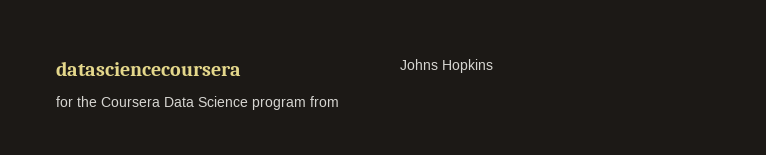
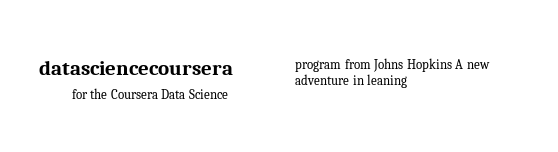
- for the Coursera Data Science program from Johns Hopkins
+ for the Coursera Data Science program from Johns Hopkins A new adventure in leaning

